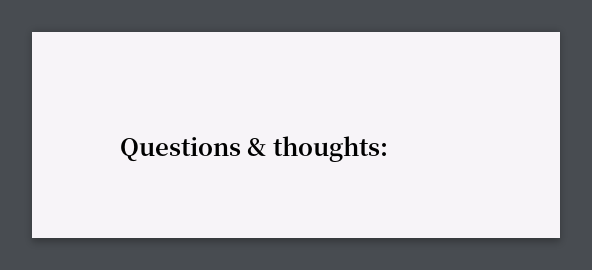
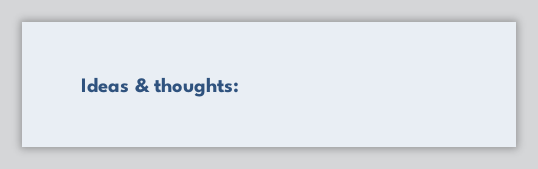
- Questions & thoughts:
+ Ideas & thoughts:

